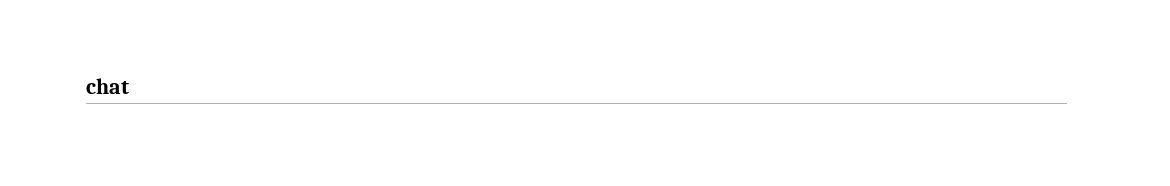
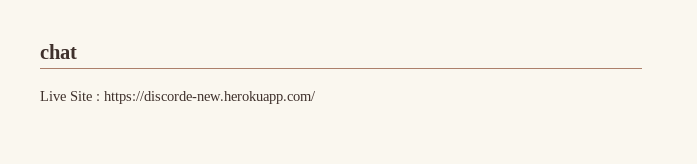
+ Live Site : https://discorde-new.herokuapp.com/

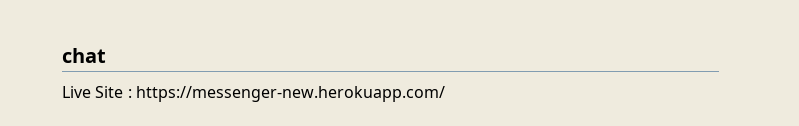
- Live Site : https://discorde-new.herokuapp.com/
+ Live Site : https://messenger-new.herokuapp.com/

